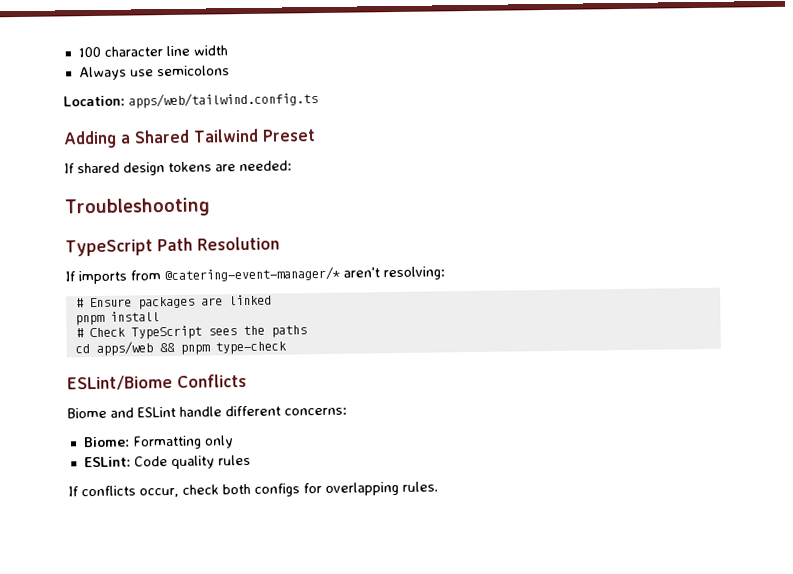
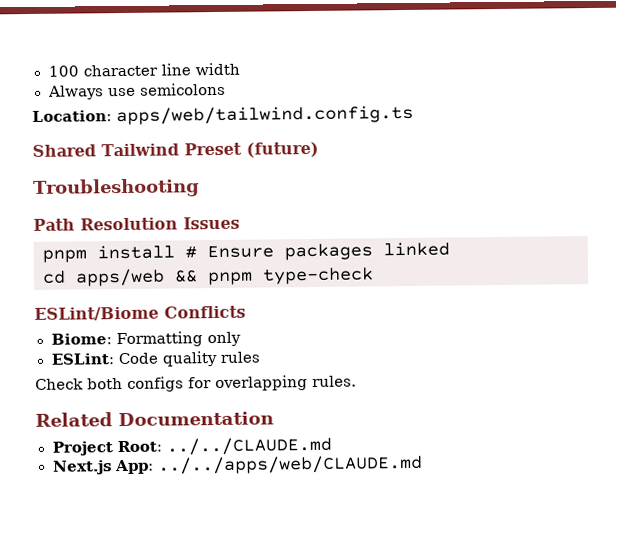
- Adding a Shared Tailwind Preset
- If shared design tokens are needed:
+ Shared Tailwind Preset (future)
- TypeScript Path Resolution
- If imports from @catering-event-manager/* aren't resolving:
- # Ensure packages are linked
+ Path Resolution Issues
+ pnpm install # Ensure packages linked
- pnpm install
- # Check TypeScript sees the paths
- Biome and ESLint handle different concerns:
- If conflicts occur, check both configs for overlapping rules.
+ Check both configs for overlapping rules.
+ Related Documentation
+ Project Root: ../../CLAUDE.md
+ Next.js App: ../../apps/web/CLAUDE.md

